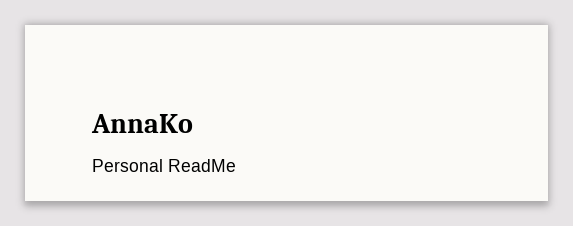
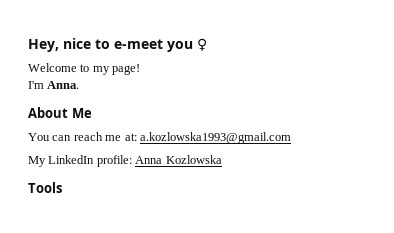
- AnnaKo
- Personal ReadMe
+ Hey, nice to e-meet you ♀
+ Welcome to my page!
+ I'm Anna.
+ About Me
+ You can reach me at: a.kozlowska1993@gmail.com
+ My LinkedIn profile: Anna Kozlowska
+ Tools

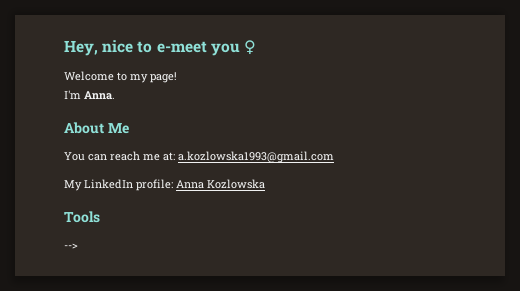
+ -->

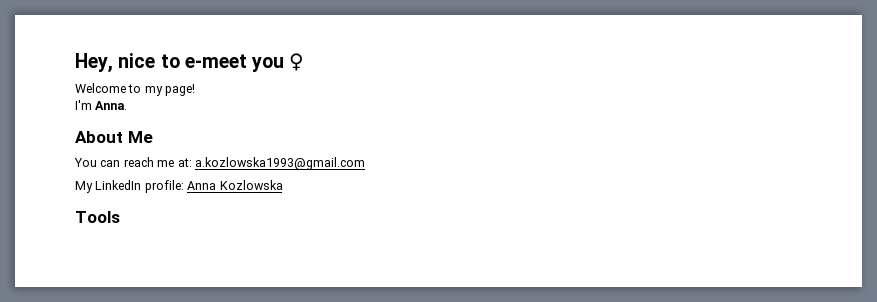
- -->

